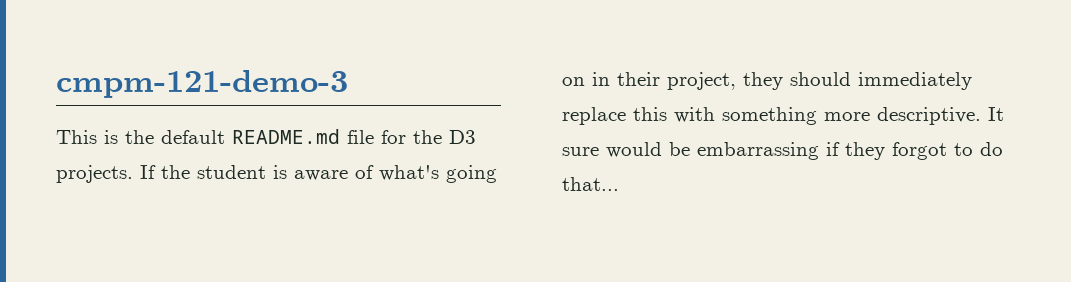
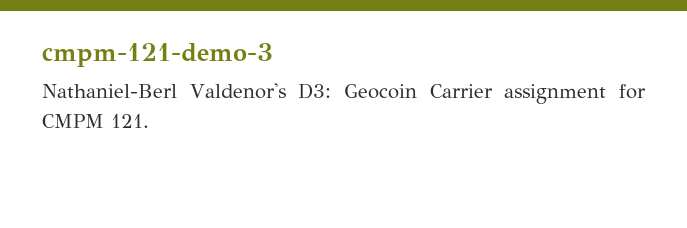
- This is the default README.md file for the D3 projects. If the student is aware of what's going on in their project, they should immediately replace this with something more descriptive. It sure would be embarrassing if they forgot to do that...
+ Nathaniel-Berl Valdenor's D3: Geocoin Carrier assignment for CMPM 121.

